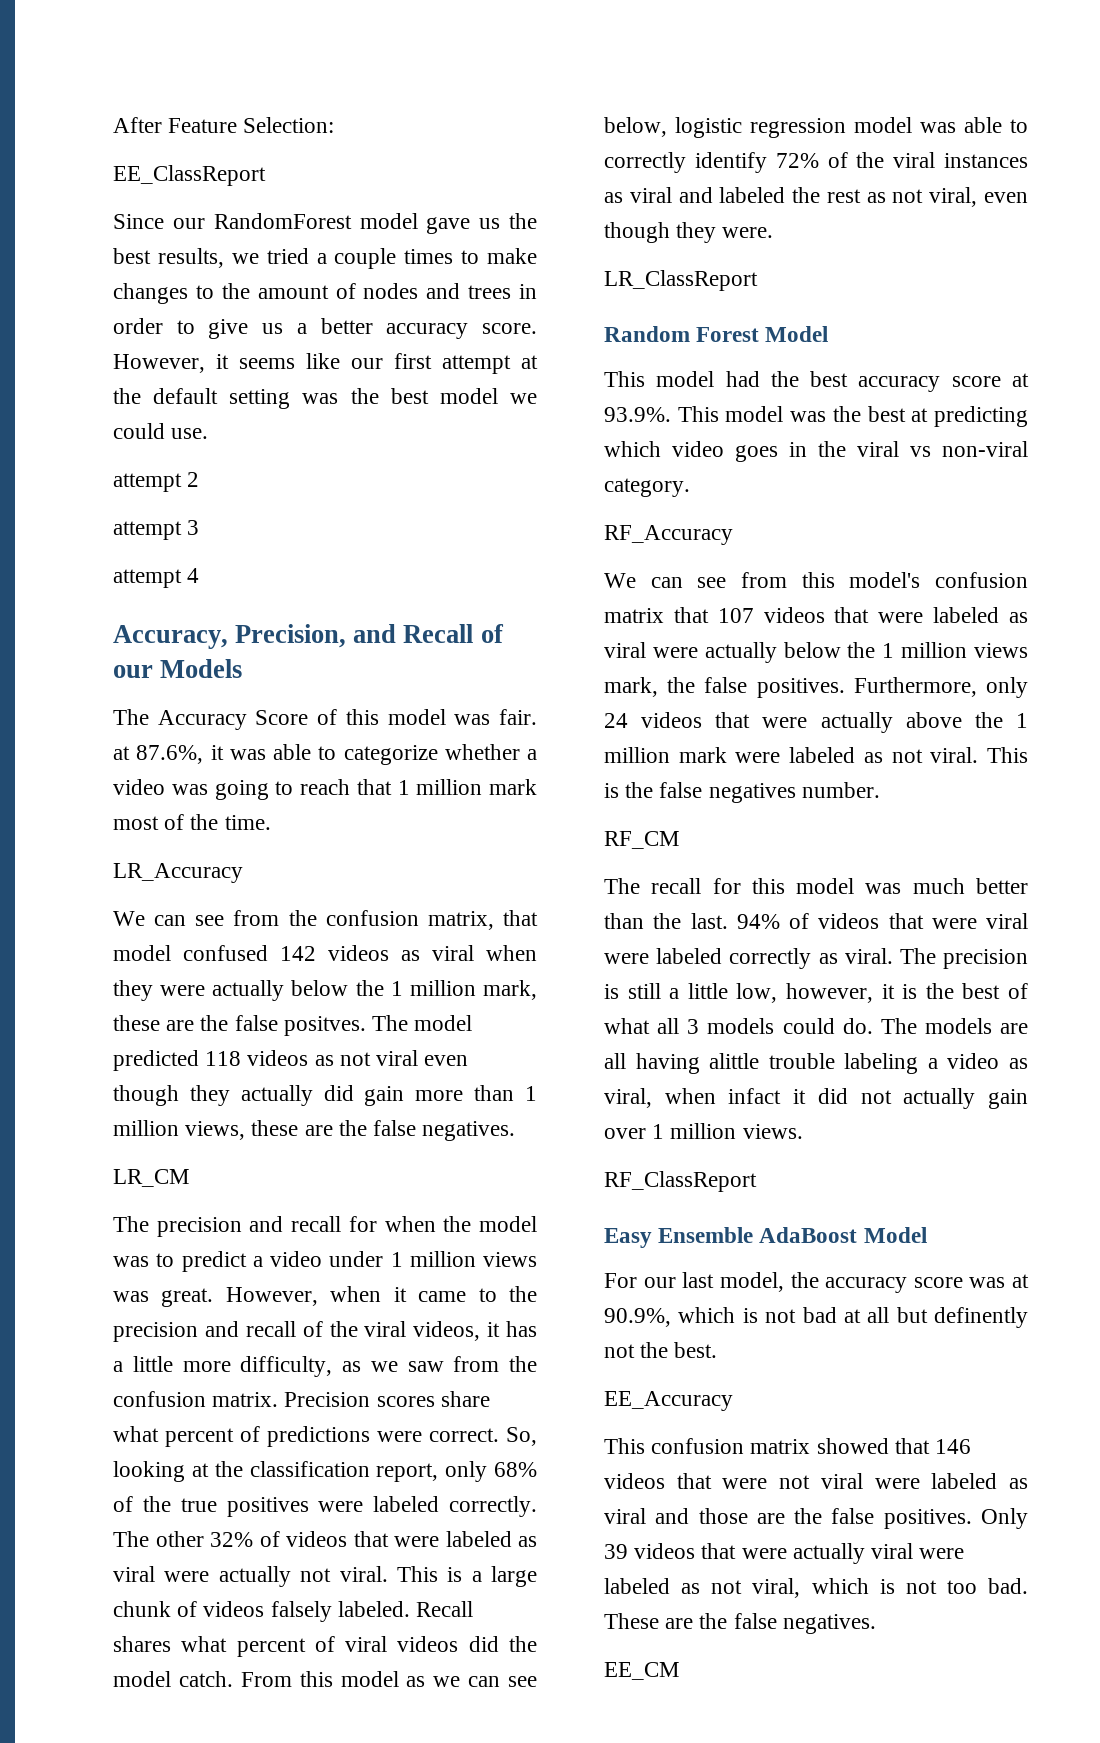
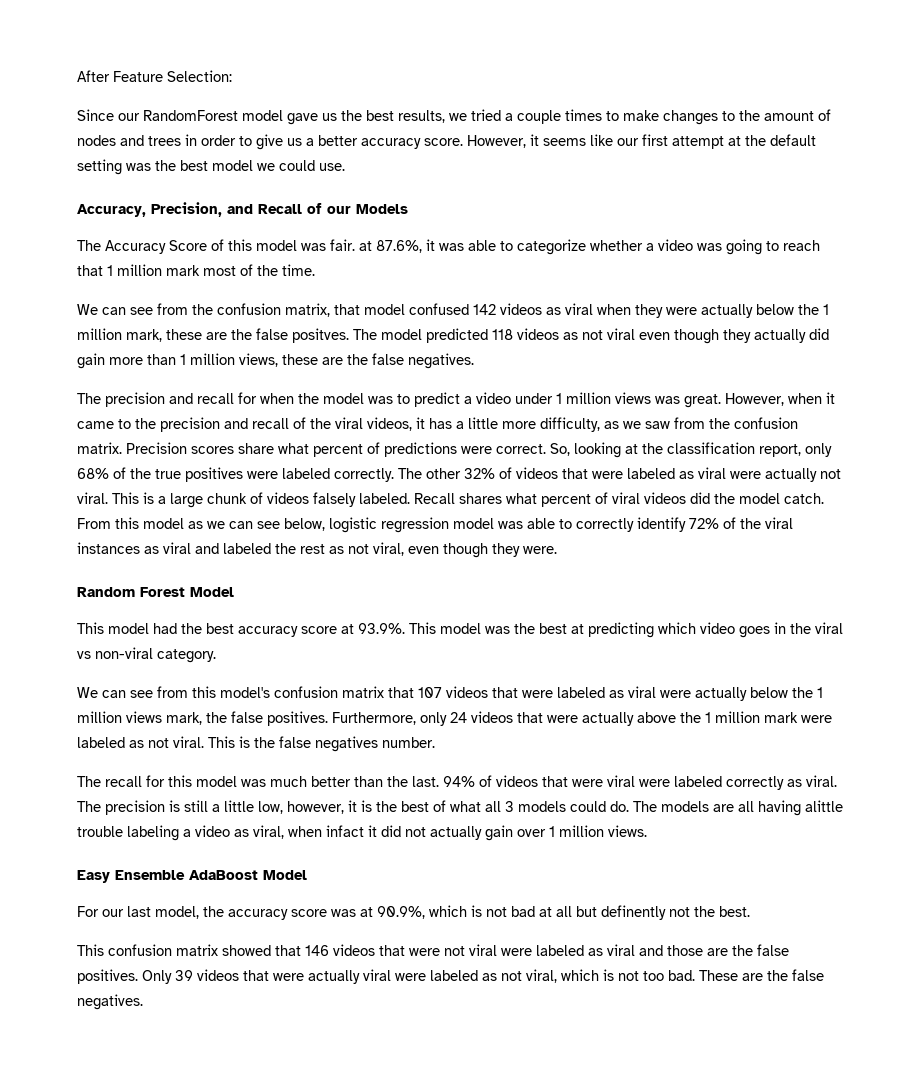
- EE_ClassReport
- attempt 2
- attempt 3
- attempt 4
- LR_Accuracy
- LR_CM
- LR_ClassReport
- RF_Accuracy
- RF_CM
- RF_ClassReport
- EE_Accuracy
- EE_CM

